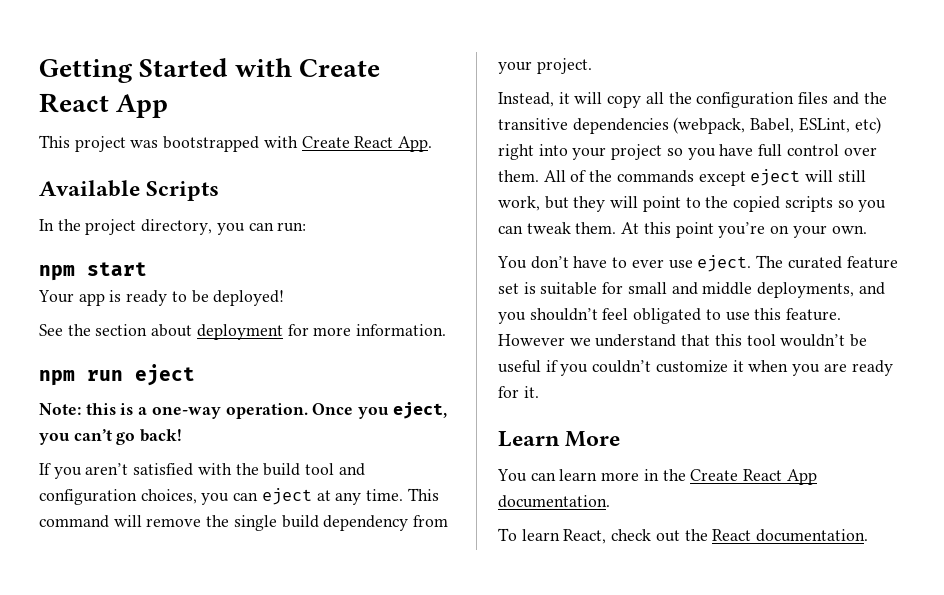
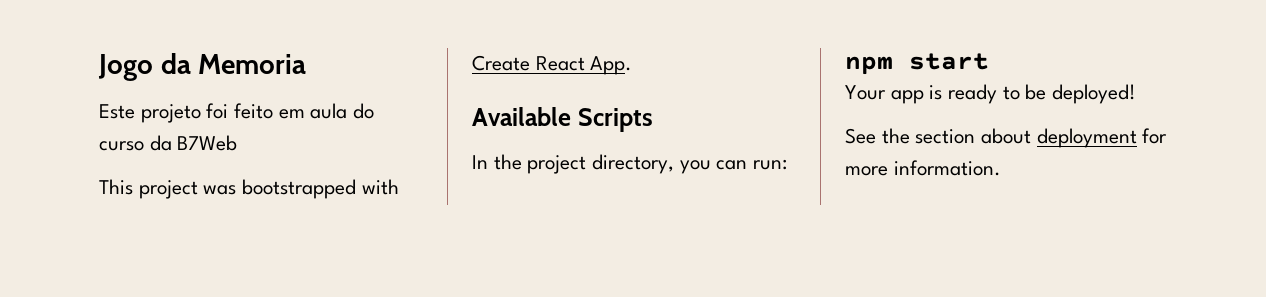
- Getting Started with Create React App
+ Jogo da Memoria
+ Este projeto foi feito em aula do curso da B7Web
- npm run eject
- Note: this is a one-way operation. Once you eject, you can’t go back!
- If you aren’t satisfied with the build tool and configuration choices, you can eject at any time. This command will remove the single build dependency from your project.
- Instead, it will copy all the configuration files and the transitive dependencies (webpack, Babel, ESLint, etc) right into your project so you have full control over them. All of the commands except eject will still work, but they will point to the copied scripts so you can tweak them. At this point you’re on your own.
- You don’t have to ever use eject. The curated feature set is suitable for small and middle deployments, and you shouldn’t feel obligated to use this feature. However we understand that this tool wouldn’t be useful if you couldn’t customize it when you are ready for it.
- Learn More
- You can learn more in the Create React App documentation.
- To learn React, check out the React documentation.

